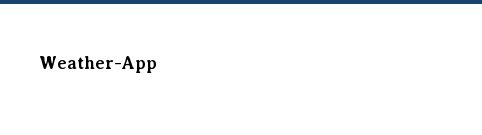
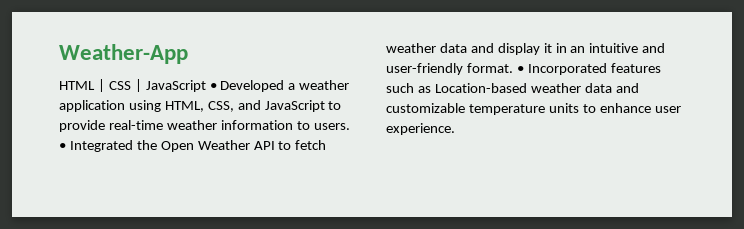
+ HTML | CSS | JavaScript • Developed a weather application using HTML, CSS, and JavaScript to provide real-time weather information to users. • Integrated the Open Weather API to fetch weather data and display it in an intuitive and user-friendly format. • Incorporated features such as Location-based weather data and customizable temperature units to enhance user experience.

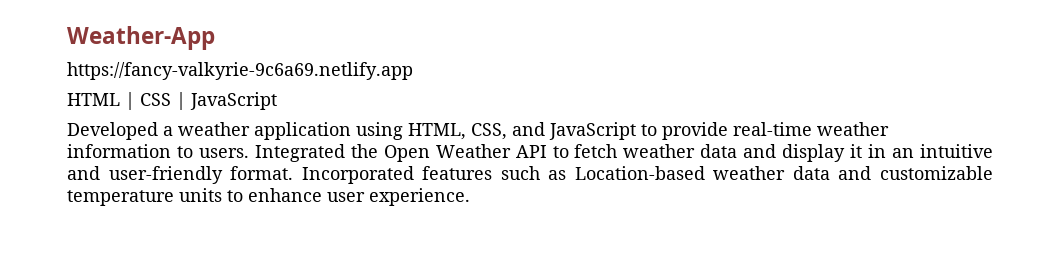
+ https://fancy-valkyrie-9c6a69.netlify.app
- HTML | CSS | JavaScript • Developed a weather application using HTML, CSS, and JavaScript to provide real-time weather information to users.
+ HTML | CSS | JavaScript
+ Developed a weather application using HTML, CSS, and JavaScript to provide real-time weather information to users.
- • Integrated the Open Weather API to fetch weather data and display it in an intuitive and user-friendly format.
+ Integrated the Open Weather API to fetch weather data and display it in an intuitive and user-friendly format.
- • Incorporated features such as Location-based weather data and customizable temperature units to enhance user experience.
+ Incorporated features such as Location-based weather data and customizable temperature units to enhance user experience.

